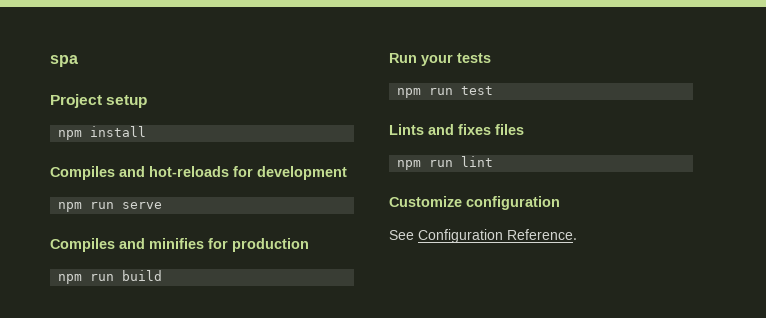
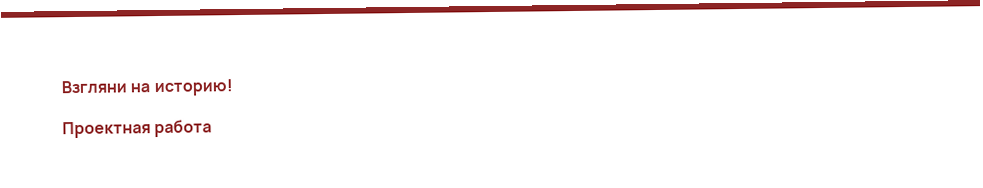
- spa
- Project setup
- npm install
- Compiles and hot-reloads for development
- npm run serve
- Compiles and minifies for production
- npm run build
- Run your tests
- npm run test
- Lints and fixes files
- npm run lint
- Customize configuration
- See Configuration Reference.
+ Взгляни на историю!
+ Проектная работа

